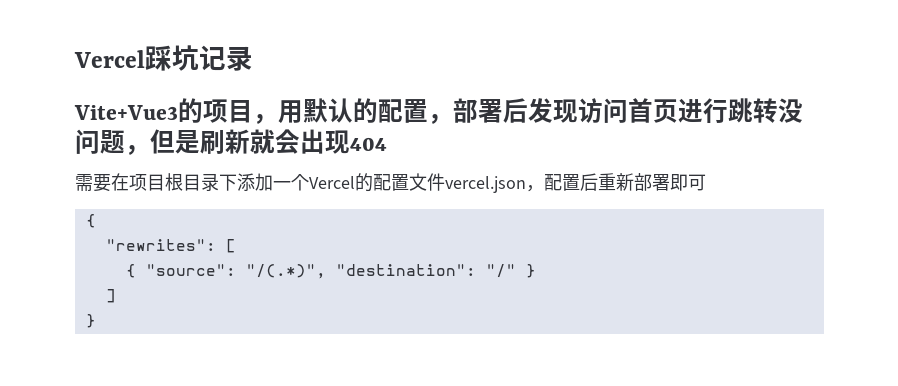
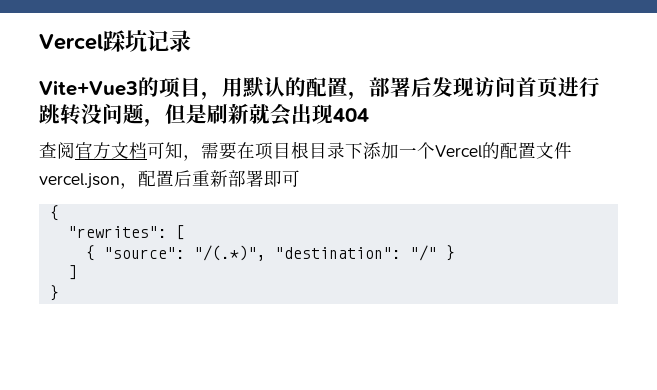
- 需要在项目根目录下添加一个Vercel的配置文件vercel.json，配置后重新部署即可
+ 查阅官方文档可知，需要在项目根目录下添加一个Vercel的配置文件vercel.json，配置后重新部署即可

